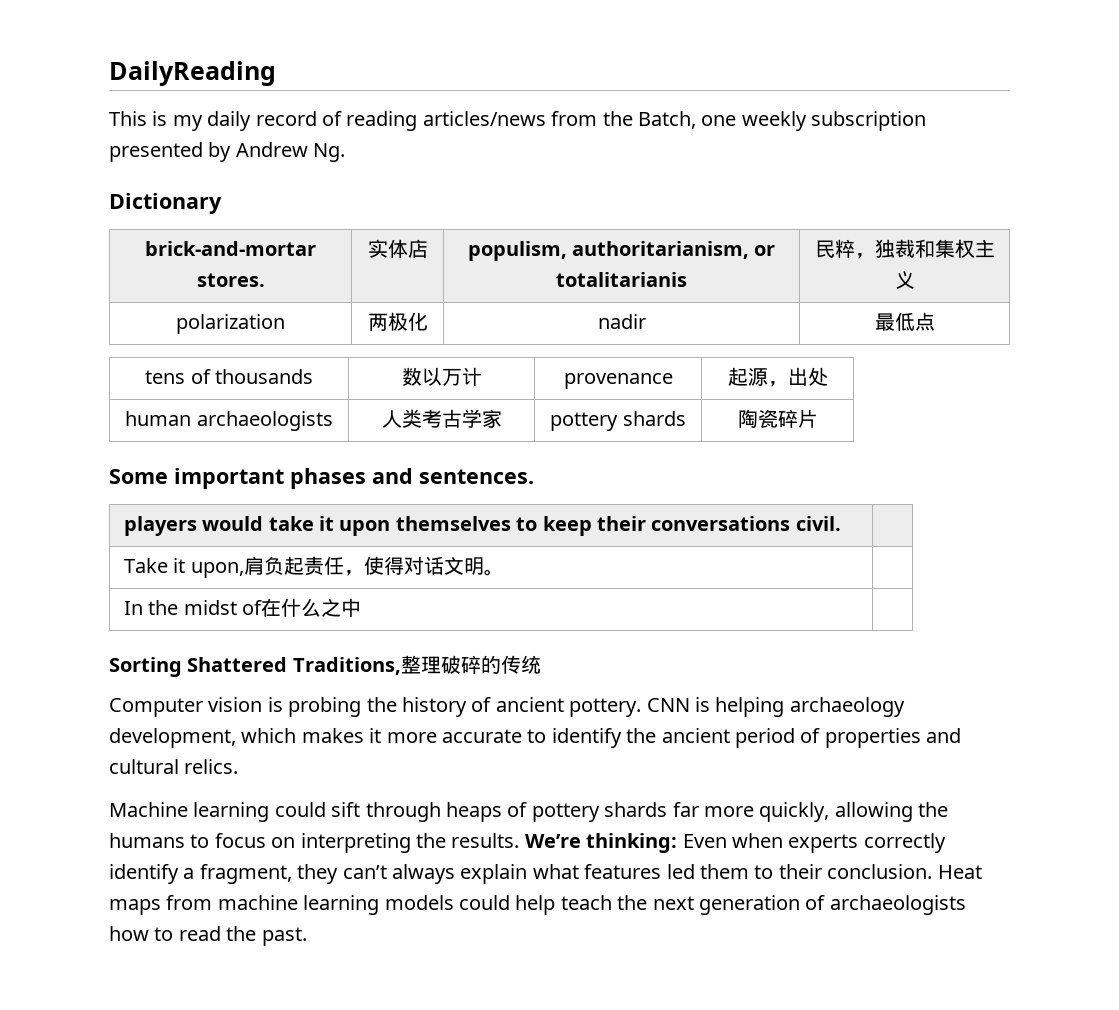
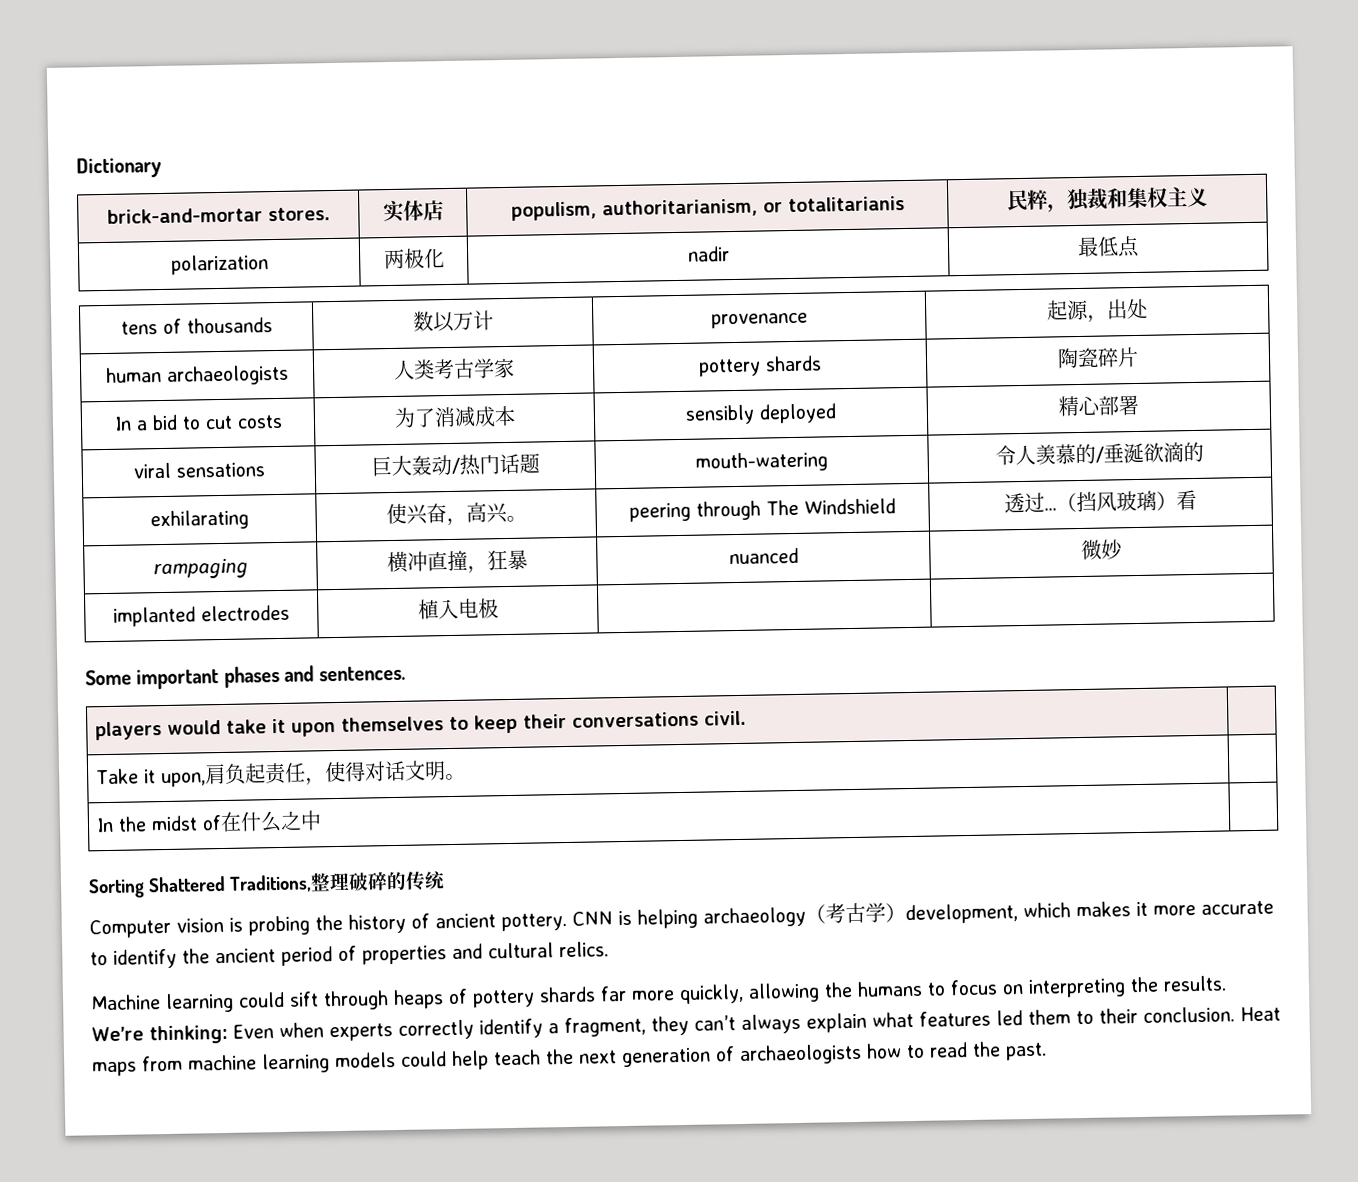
- DailyReading
- This is my daily record of reading articles/news from the Batch, one weekly subscription presented by Andrew Ng.
+ In a bid to cut costs | 为了消减成本 | sensibly deployed | 精心部署
+ viral sensations | 巨大轰动/热门话题 | mouth-watering | 令人羡慕的/垂涎欲滴的
+ exhilarating | 使兴奋，高兴。 | peering through The Windshield | 透过...（挡风玻璃）看
+ rampaging | 横冲直撞，狂暴 | nuanced | 微妙
+ implanted electrodes | 植入电极 | |
- CNN is helping archaeology development, which makes it more accurate to identify the ancient period of properties and cultural relics.
+ CNN is helping archaeology（考古学）development, which makes it more accurate to identify the ancient period of properties and cultural relics.

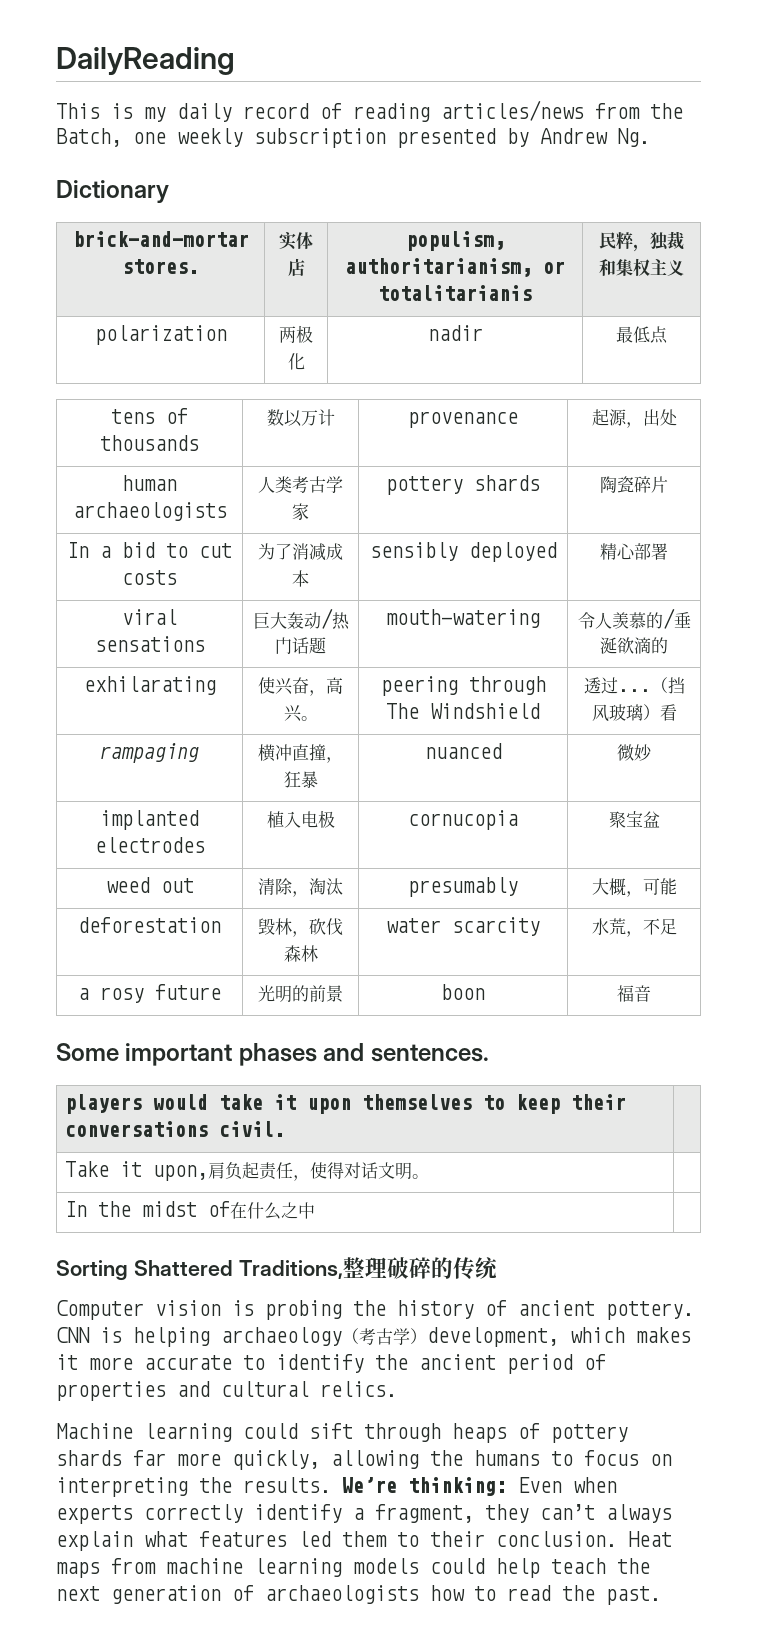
+ DailyReading
+ This is my daily record of reading articles/news from the Batch, one weekly subscription presented by Andrew Ng.
- implanted electrodes | 植入电极 | |
+ implanted electrodes | 植入电极 | cornucopia | 聚宝盆
+ weed out | 清除，淘汰 | presumably | 大概，可能
+ deforestation | 毁林，砍伐森林 | water scarcity | 水荒，不足
+ a rosy future | 光明的前景 | boon | 福音

